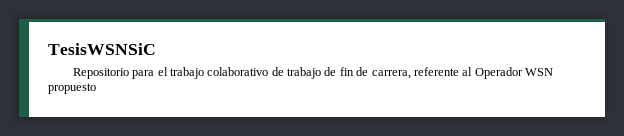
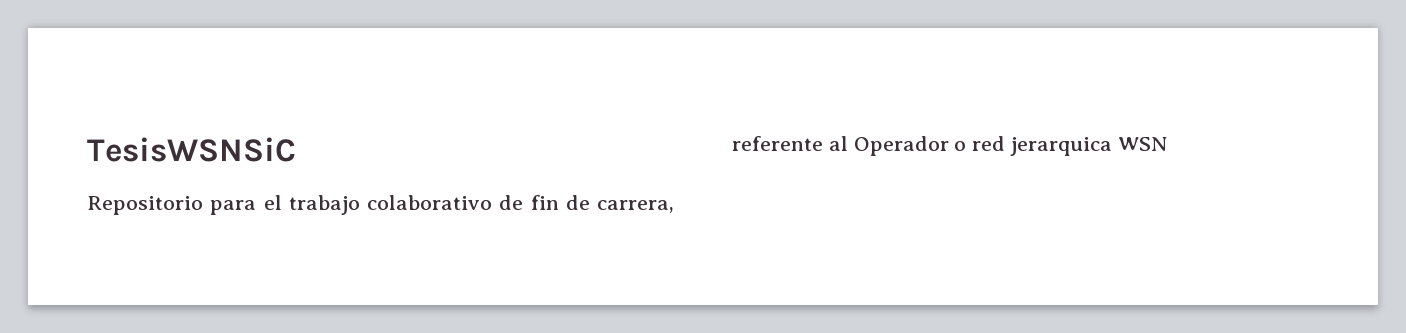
- Repositorio para el trabajo colaborativo de trabajo de fin de carrera, referente al Operador WSN propuesto
+ Repositorio para el trabajo colaborativo de fin de carrera, referente al Operador o red jerarquica WSN

